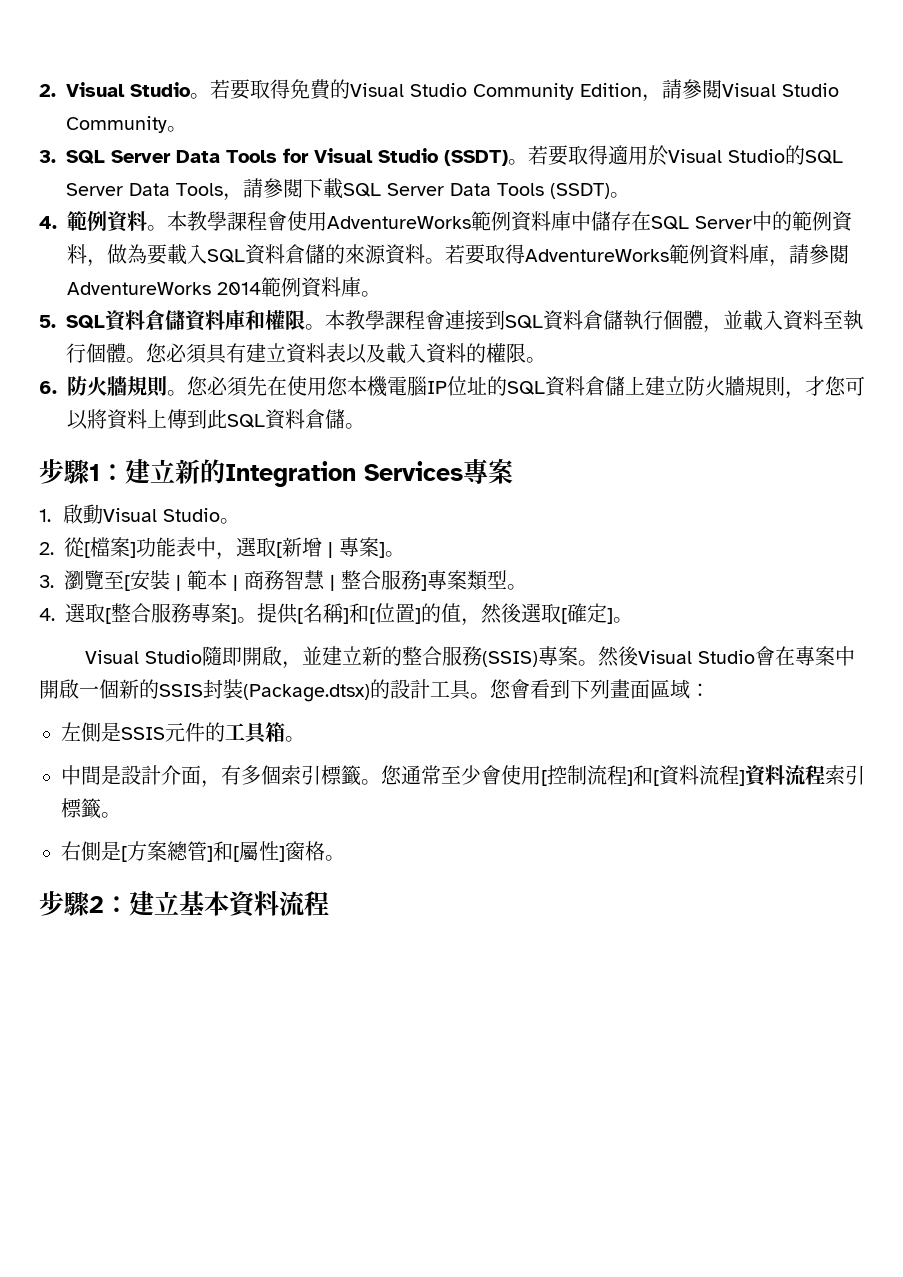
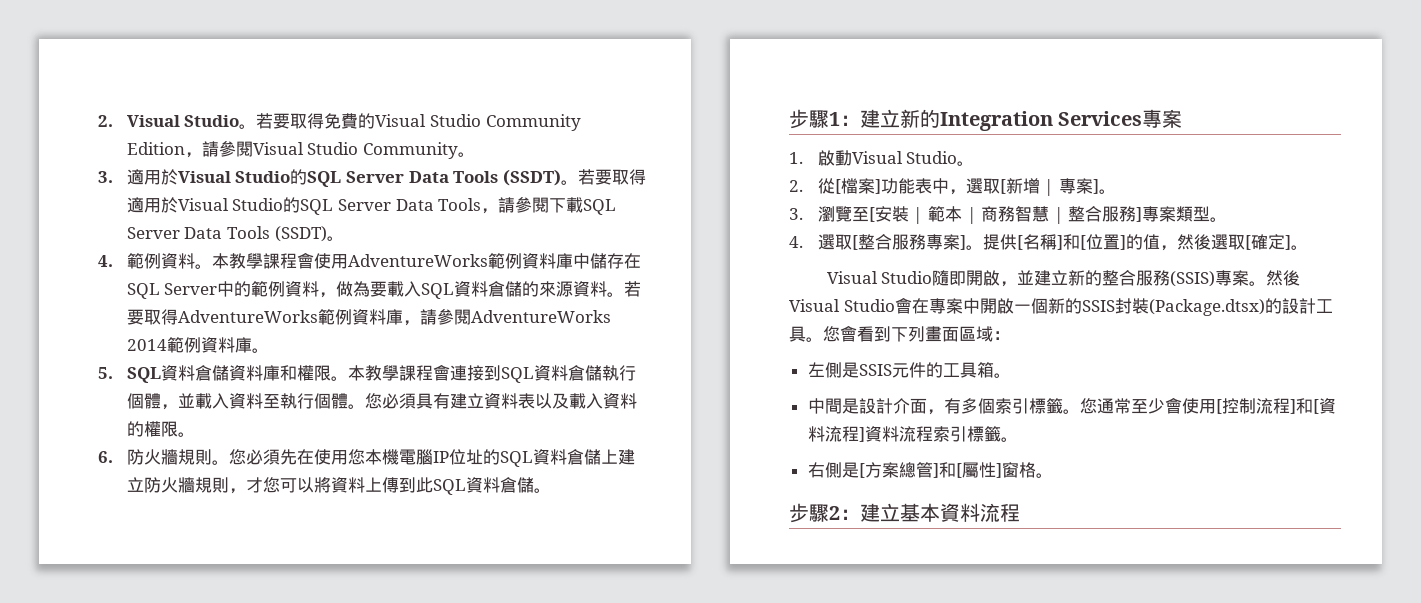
- 3. SQL Server Data Tools for Visual Studio (SSDT)。
+ 3.適用於Visual Studio的SQL Server Data Tools (SSDT)。

